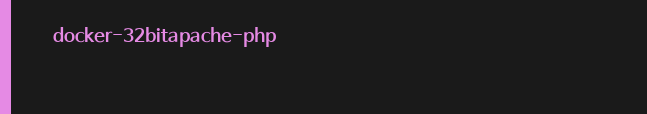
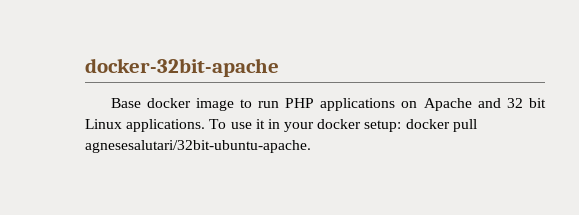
- docker-32bitapache-php
+ docker-32bit-apache
+ Base docker image to run PHP applications on Apache and 32 bit Linux applications. To use it in your docker setup: docker pull agnesesalutari/32bit-ubuntu-apache.

